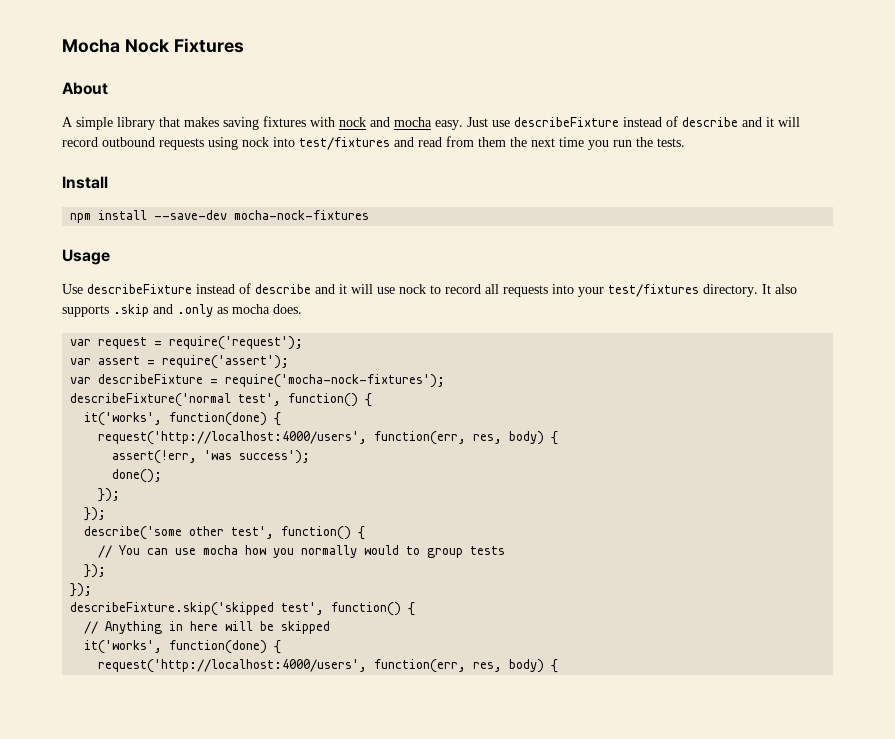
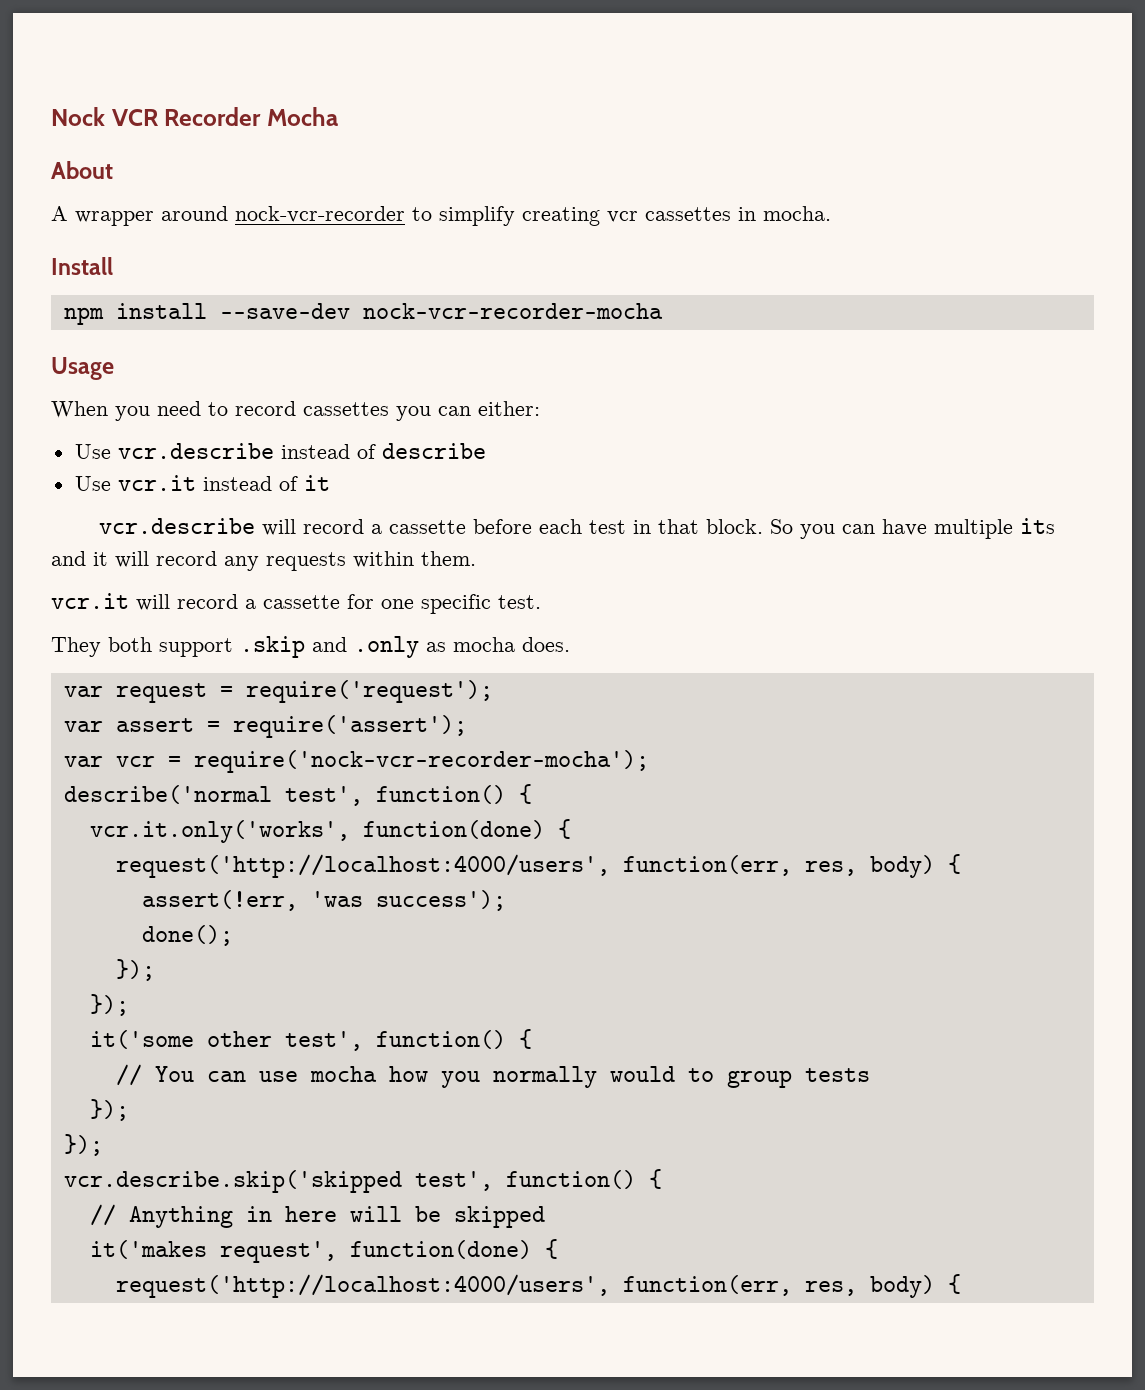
- Mocha Nock Fixtures
+ Nock VCR Recorder Mocha
- A simple library that makes saving fixtures with nock and mocha easy. Just use describeFixture instead of describe and it will record outbound requests using nock into test/fixtures and read from them the next time you run the tests.
+ A wrapper around nock-vcr-recorder to simplify creating vcr cassettes in mocha.
- npm install --save-dev mocha-nock-fixtures
+ npm install --save-dev nock-vcr-recorder-mocha
- Use describeFixture instead of describe and it will use nock to record all requests into your test/fixtures directory. It also supports .skip and .only as mocha does.
+ When you need to record cassettes you can either:
+ Use vcr.describe instead of describe
+ Use vcr.it instead of it
+ vcr.describe will record a cassette before each test in that block. So you can have multiple its and it will record any requests within them.
+ vcr.it will record a cassette for one specific test.
+ They both support .skip and .only as mocha does.
- var describeFixture = require('mocha-nock-fixtures');
- describeFixture('normal test', function() {
- it('works', function(done) {
+ var vcr = require('nock-vcr-recorder-mocha');
+ describe('normal test', function() {
+ vcr.it.only('works', function(done) {
- describe('some other test', function() {
+ it('some other test', function() {
- describeFixture.skip('skipped test', function() {
+ vcr.describe.skip('skipped test', function() {
  // Anything in here will be skipped
- it('works', function(done) {
+ it('makes request', function(done) {

